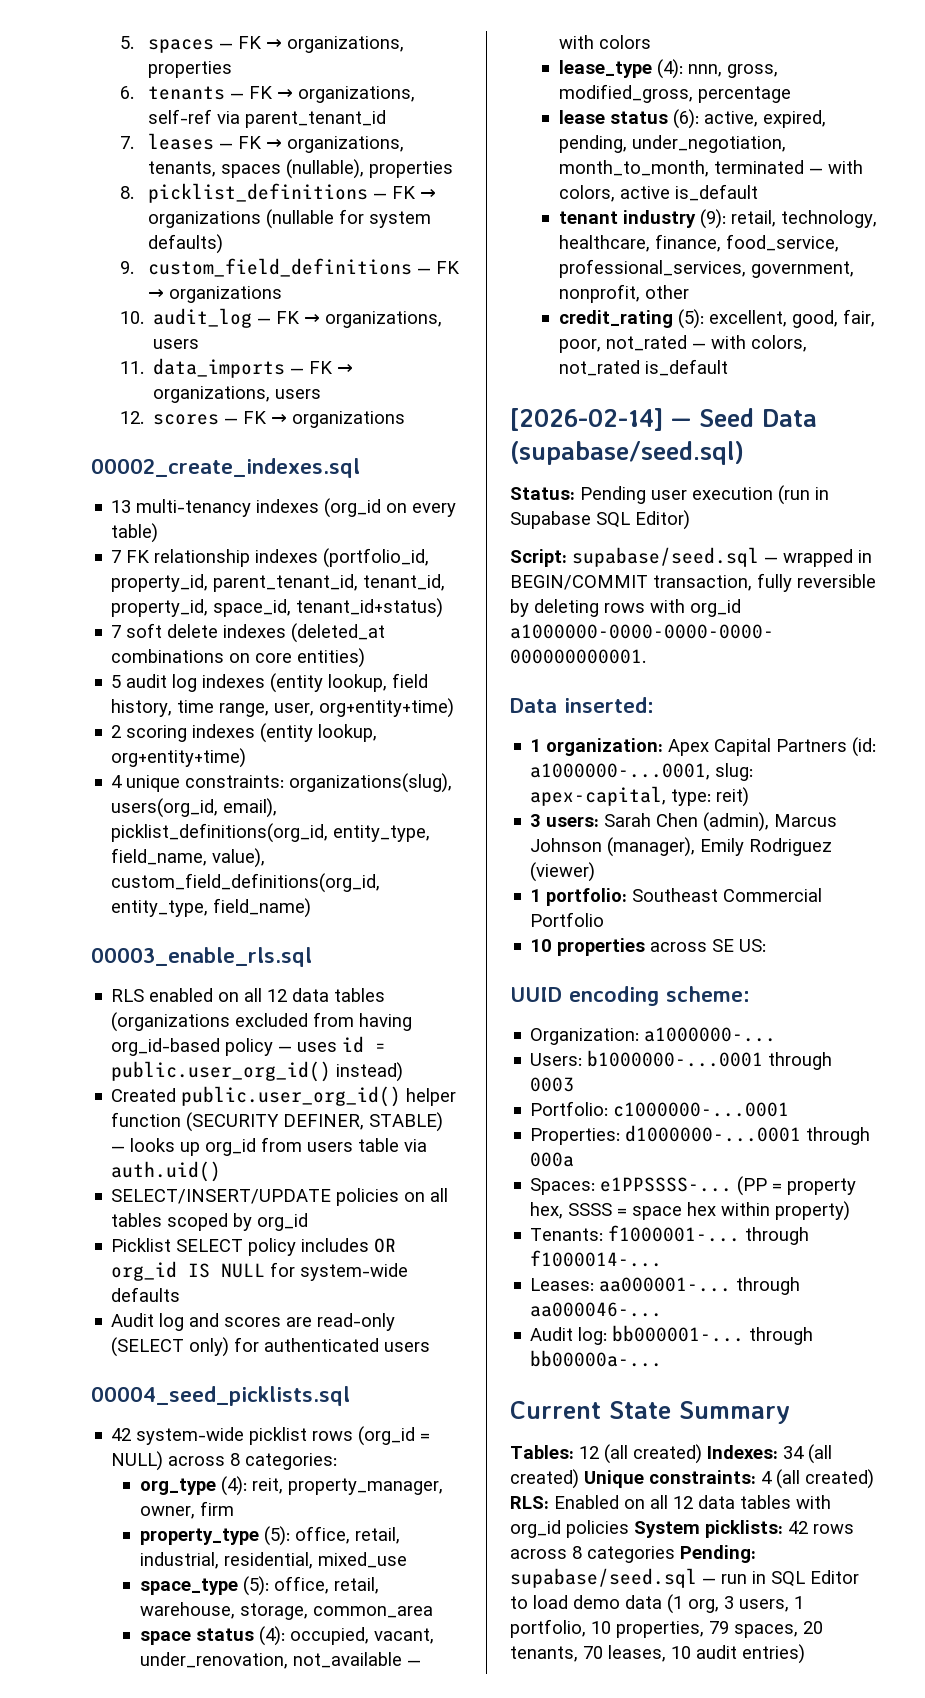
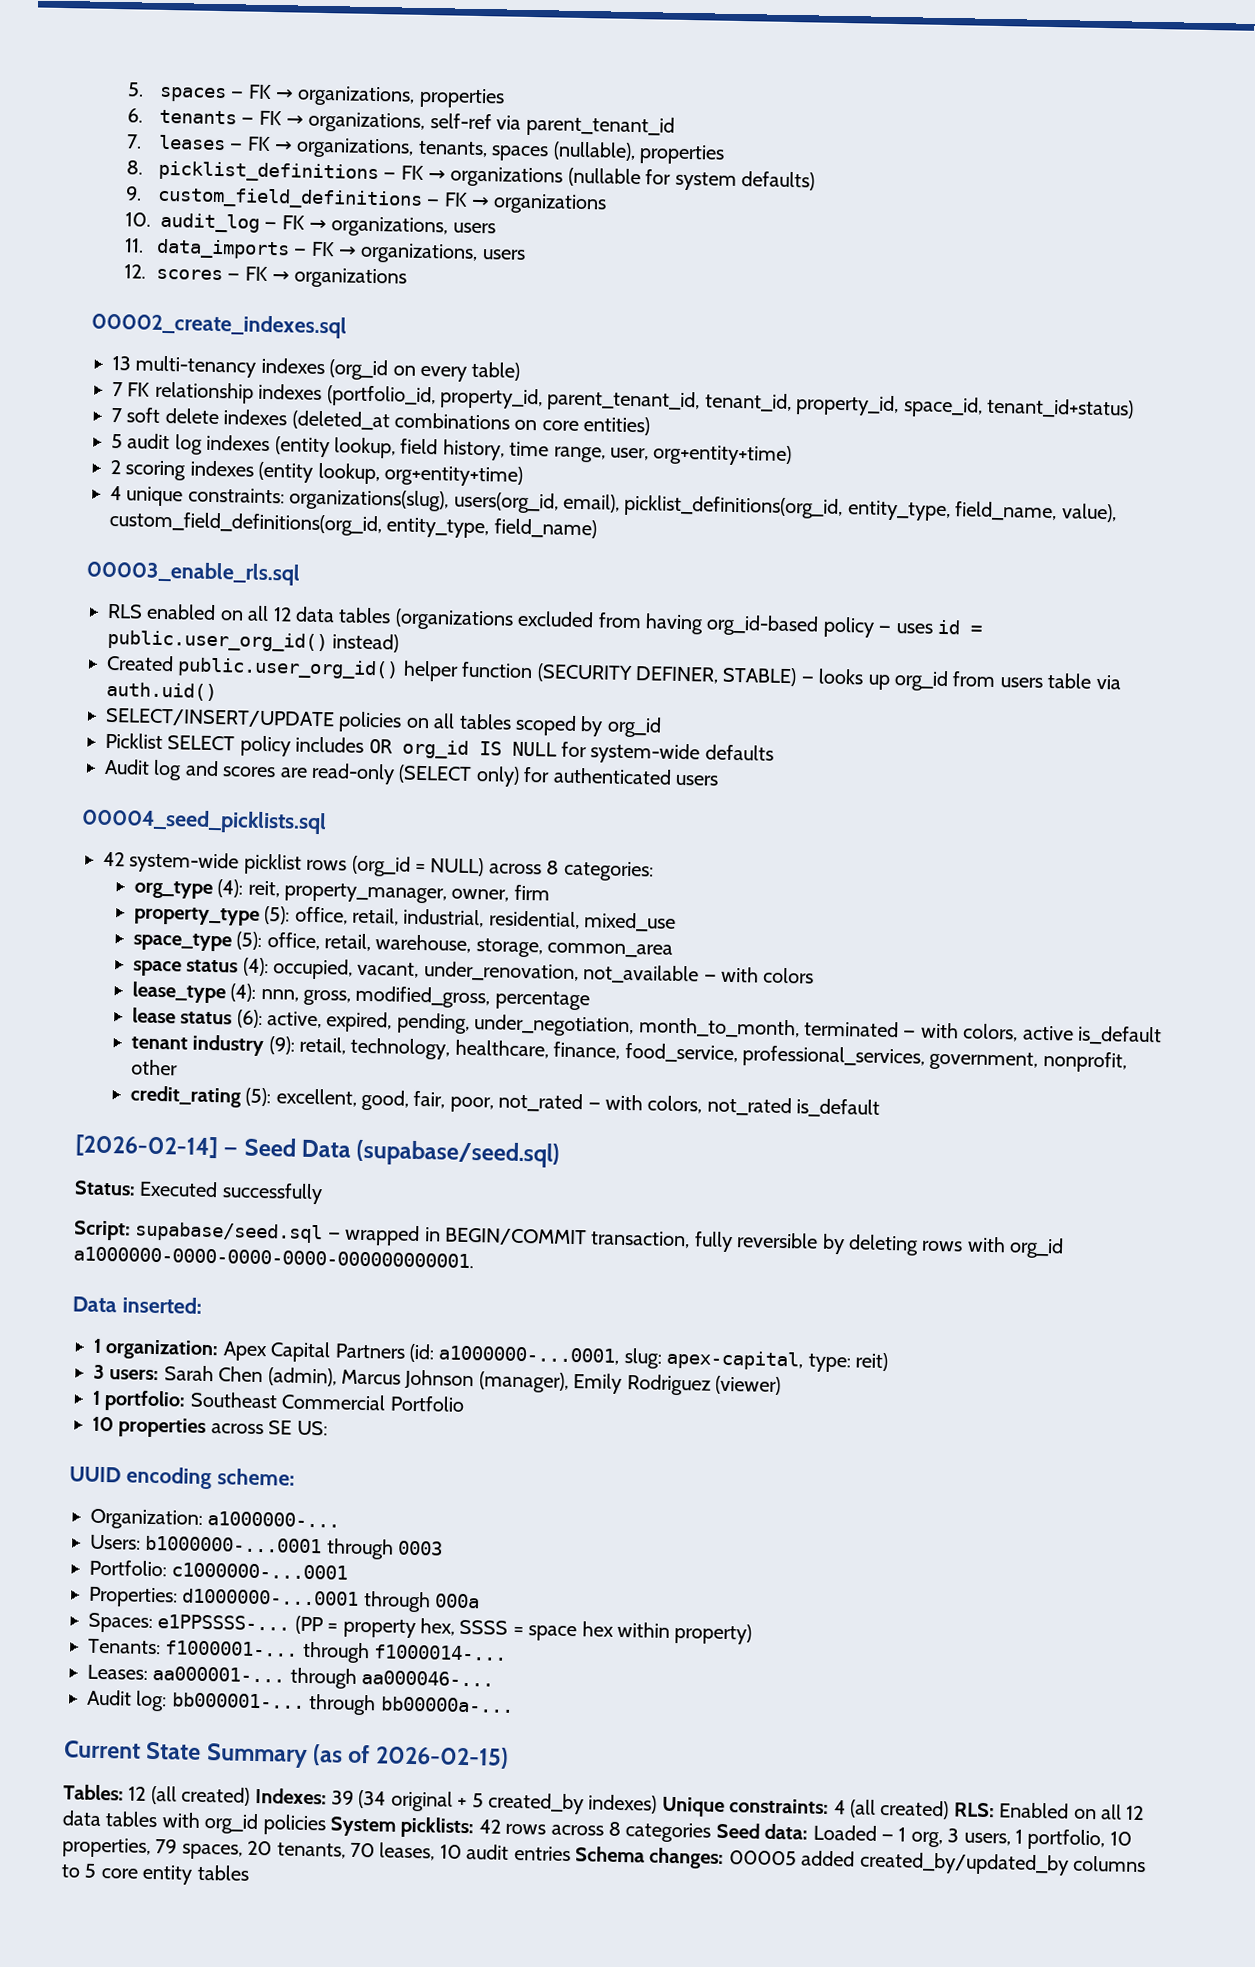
- Status: Pending user execution (run in Supabase SQL Editor)
+ Status: Executed successfully
- Current State Summary
+ Current State Summary (as of 2026-02-15)
- Tables: 12 (all created) Indexes: 34 (all created) Unique constraints: 4 (all created) RLS: Enabled on all 12 data tables with org_id policies System picklists: 42 rows across 8 categories Pending: supabase/seed.sql — run in SQL Editor to load demo data (1 org, 3 users, 1 portfolio, 10 properties, 79 spaces, 20 tenants, 70 leases, 10 audit entries)
+ Tables: 12 (all created) Indexes: 39 (34 original + 5 created_by indexes) Unique constraints: 4 (all created) RLS: Enabled on all 12 data tables with org_id policies System picklists: 42 rows across 8 categories Seed data: Loaded — 1 org, 3 users, 1 portfolio, 10 properties, 79 spaces, 20 tenants, 70 leases, 10 audit entries Schema changes: 00005 added created_by/updated_by columns to 5 core entity tables

